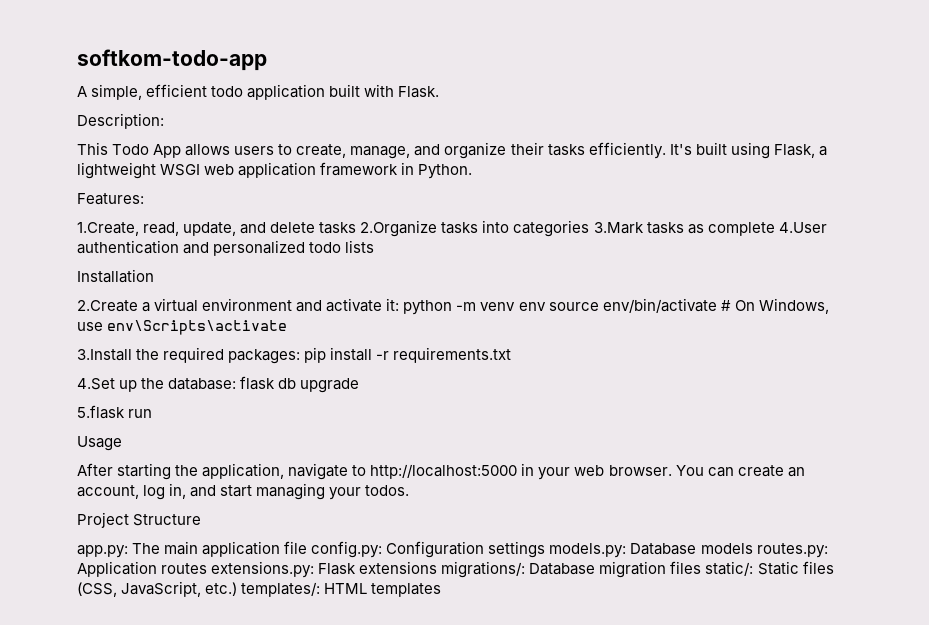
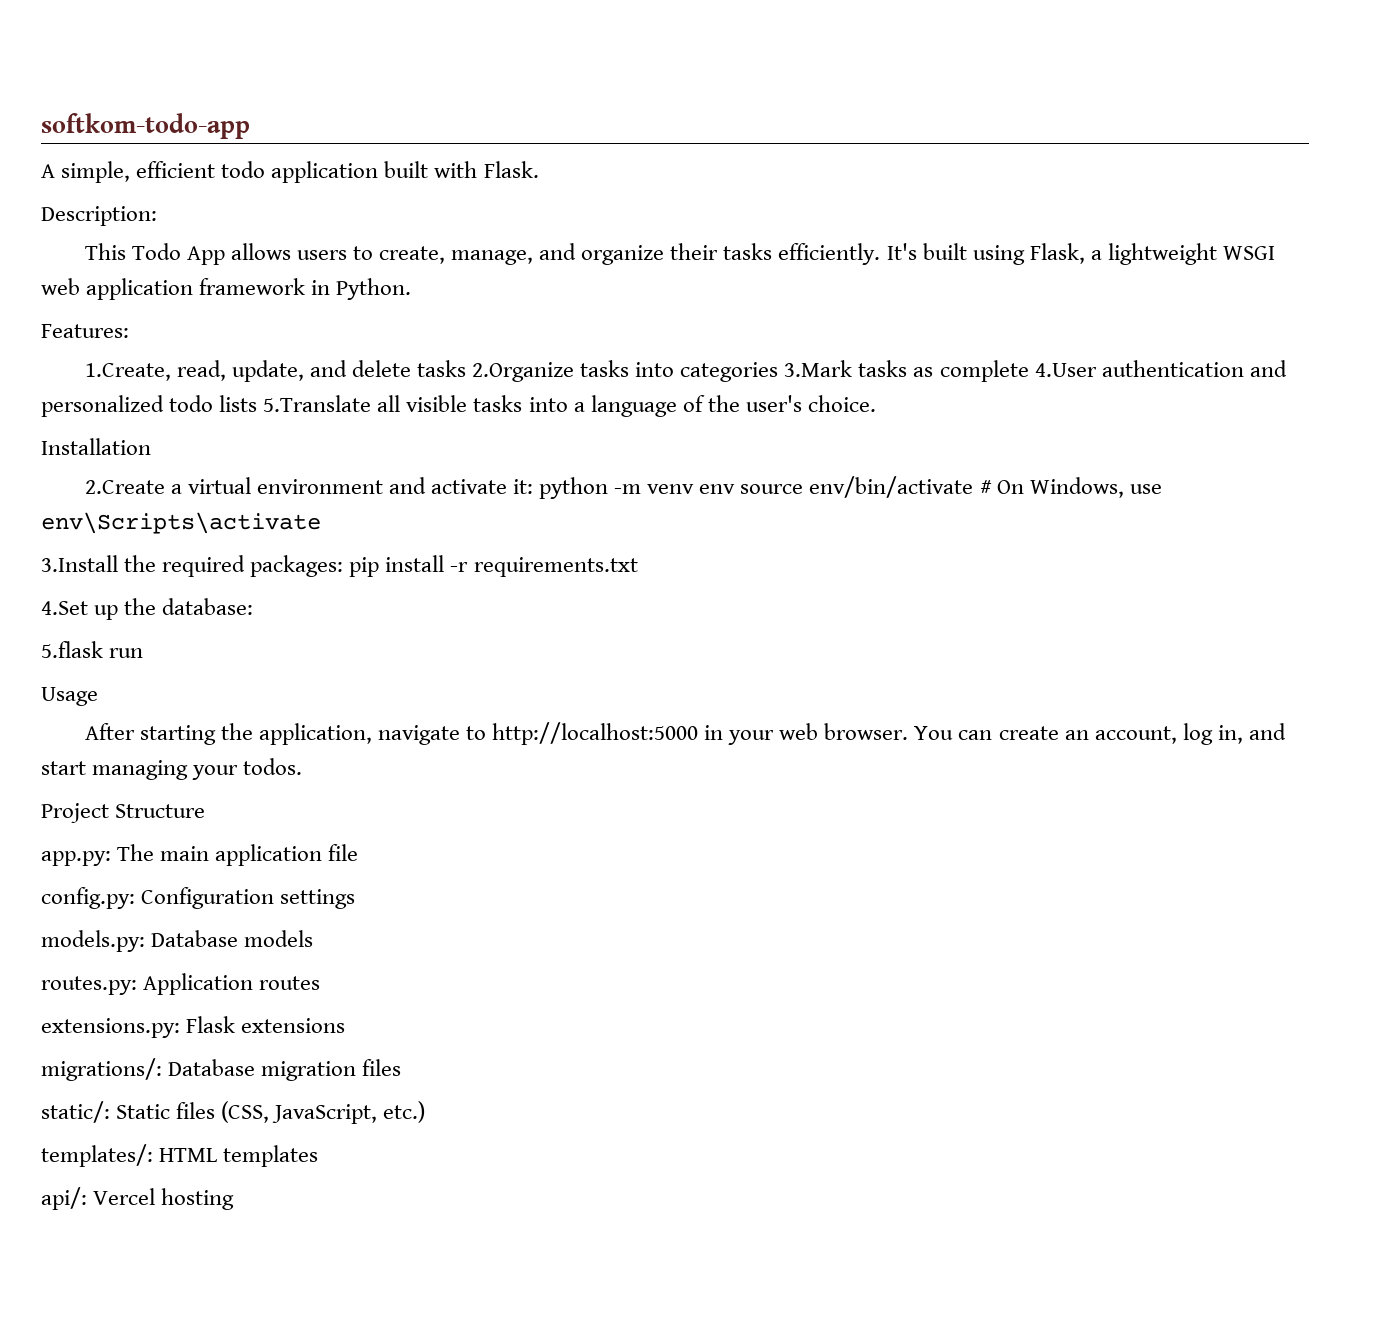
- 1.Create, read, update, and delete tasks 2.Organize tasks into categories 3.Mark tasks as complete 4.User authentication and personalized todo lists
+ 1.Create, read, update, and delete tasks 2.Organize tasks into categories 3.Mark tasks as complete 4.User authentication and personalized todo lists 5.Translate all visible tasks into a language of the user's choice.
- 4.Set up the database: flask db upgrade
+ 4.Set up the database:
- app.py: The main application file config.py: Configuration settings models.py: Database models routes.py: Application routes extensions.py: Flask extensions migrations/: Database migration files static/: Static files (CSS, JavaScript, etc.) templates/: HTML templates
+ app.py: The main application file
+ config.py: Configuration settings
+ models.py: Database models
+ routes.py: Application routes
+ extensions.py: Flask extensions
+ migrations/: Database migration files
+ static/: Static files (CSS, JavaScript, etc.)
+ templates/: HTML templates
+ api/: Vercel hosting

